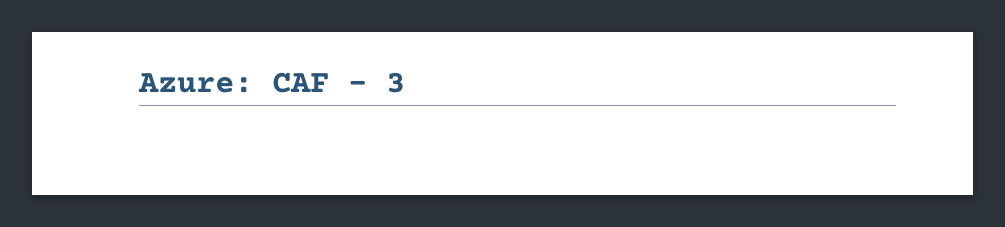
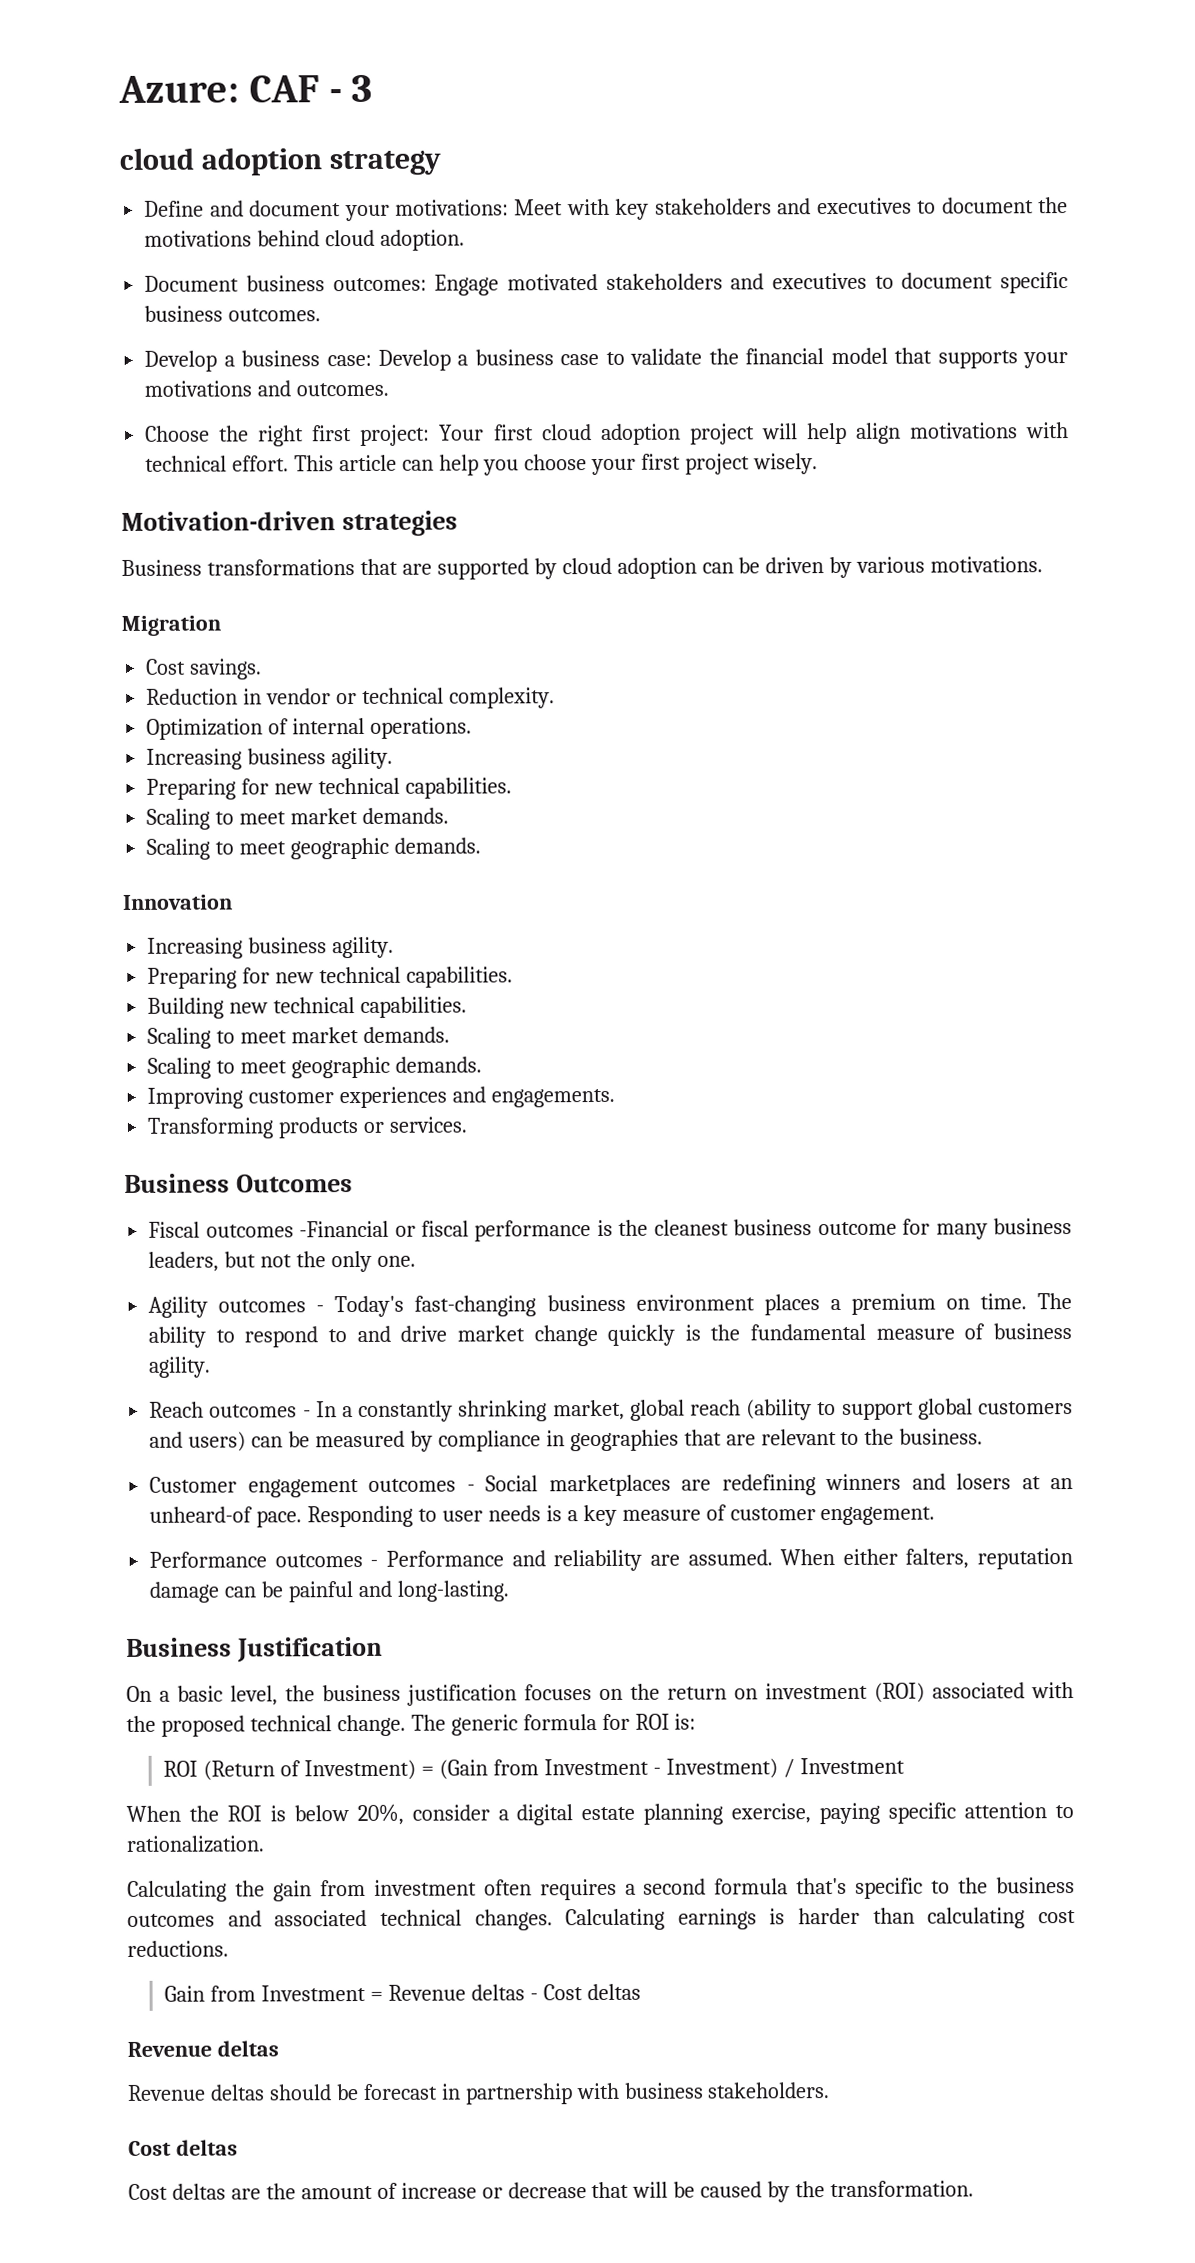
+ cloud adoption strategy
+ Define and document your motivations: Meet with key stakeholders and executives to document the motivations behind cloud adoption.
+ Document business outcomes: Engage motivated stakeholders and executives to document specific business outcomes.
+ Develop a business case: Develop a business case to validate the financial model that supports your motivations and outcomes.
+ Choose the right first project: Your first cloud adoption project will help align motivations with technical effort. This article can help you choose your first project wisely.
+ Motivation-driven strategies
+ Business transformations that are supported by cloud adoption can be driven by various motivations.
+ Migration
+ Cost savings.
+ Reduction in vendor or technical complexity.
+ Optimization of internal operations.
+ Increasing business agility.
+ Preparing for new technical capabilities.
+ Scaling to meet market demands.
+ Scaling to meet geographic demands.
+ Innovation
+ Increasing business agility.
+ Preparing for new technical capabilities.
+ Building new technical capabilities.
+ Scaling to meet market demands.
+ Scaling to meet geographic demands.
+ Improving customer experiences and engagements.
+ Transforming products or services.
+ Business Outcomes
+ Fiscal outcomes -Financial or fiscal performance is the cleanest business outcome for many business leaders, but not the only one.
+ Agility outcomes - Today's fast-changing business environment places a premium on time. The ability to respond to and drive market change quickly is the fundamental measure of business agility.
+ Reach outcomes - In a constantly shrinking market, global reach (ability to support global customers and users) can be measured by compliance in geographies that are relevant to the business.
+ Customer engagement outcomes - Social marketplaces are redefining winners and losers at an unheard-of pace. Responding to user needs is a key measure of customer engagement.
+ Performance outcomes - Performance and reliability are assumed. When either falters, reputation damage can be painful and long-lasting.
+ Business Justification
+ On a basic level, the business justification focuses on the return on investment (ROI) associated with the proposed technical change. The generic formula for ROI is:
+ ROI (Return of Investment) = (Gain from Investment - Investment) / Investment
+ When the ROI is below 20%, consider a digital estate planning exercise, paying specific attention to rationalization.
+ Calculating the gain from investment often requires a second formula that's specific to the business outcomes and associated technical changes. Calculating earnings is harder than calculating cost reductions.
+ Gain from Investment = Revenue deltas - Cost deltas
+ Revenue deltas
+ Revenue deltas should be forecast in partnership with business stakeholders.
+ Cost deltas
+ Cost deltas are the amount of increase or decrease that will be caused by the transformation.

